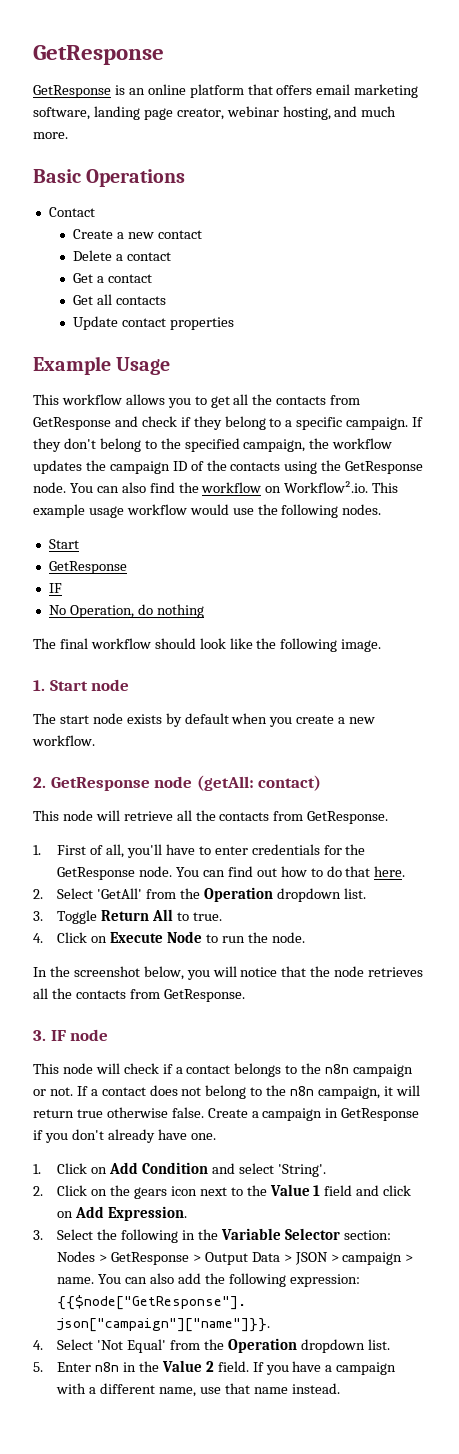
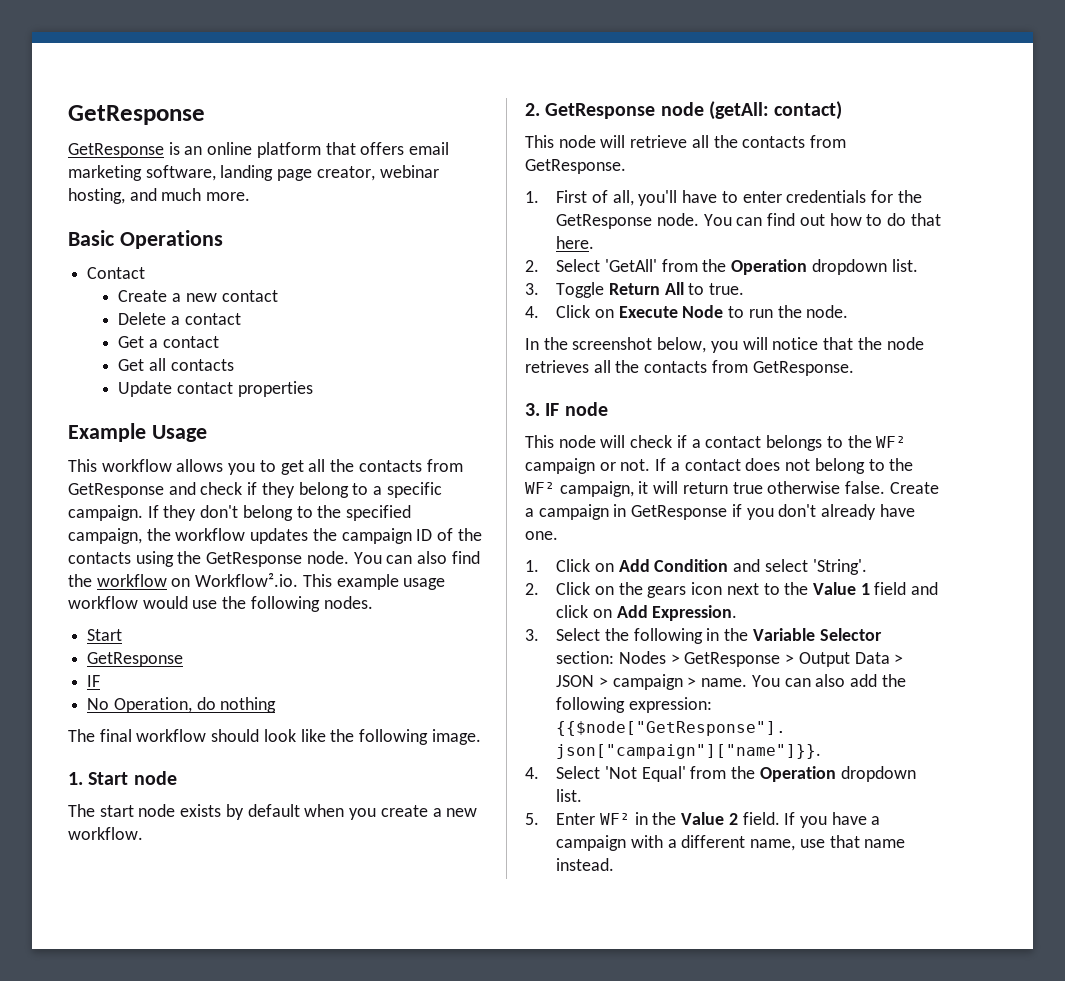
- This node will check if a contact belongs to the n8n campaign or not.
+ This node will check if a contact belongs to the WF² campaign or not.
- If a contact does not belong to the n8n campaign, it will return true otherwise false.
+ If a contact does not belong to the WF² campaign, it will return true otherwise false.
- 5. Enter n8n in the Value 2 field.
+ 5. Enter WF² in the Value 2 field.

